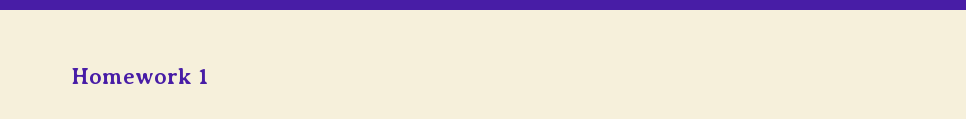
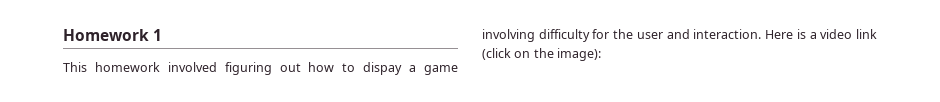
+ This homework involved figuring out how to dispay a game involving difficulty for the user and interaction. Here is a video link (click on the image):

